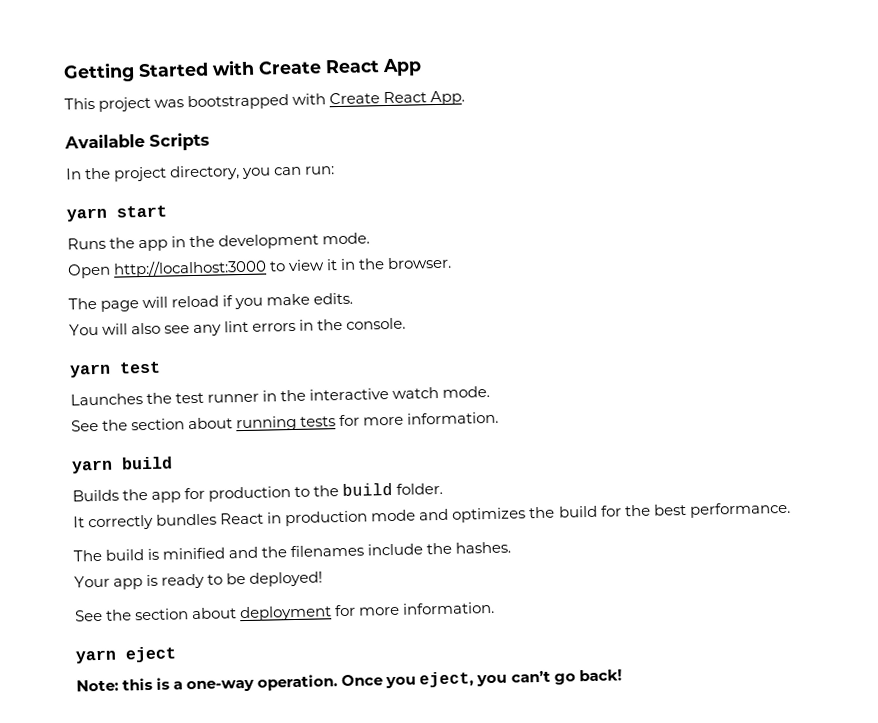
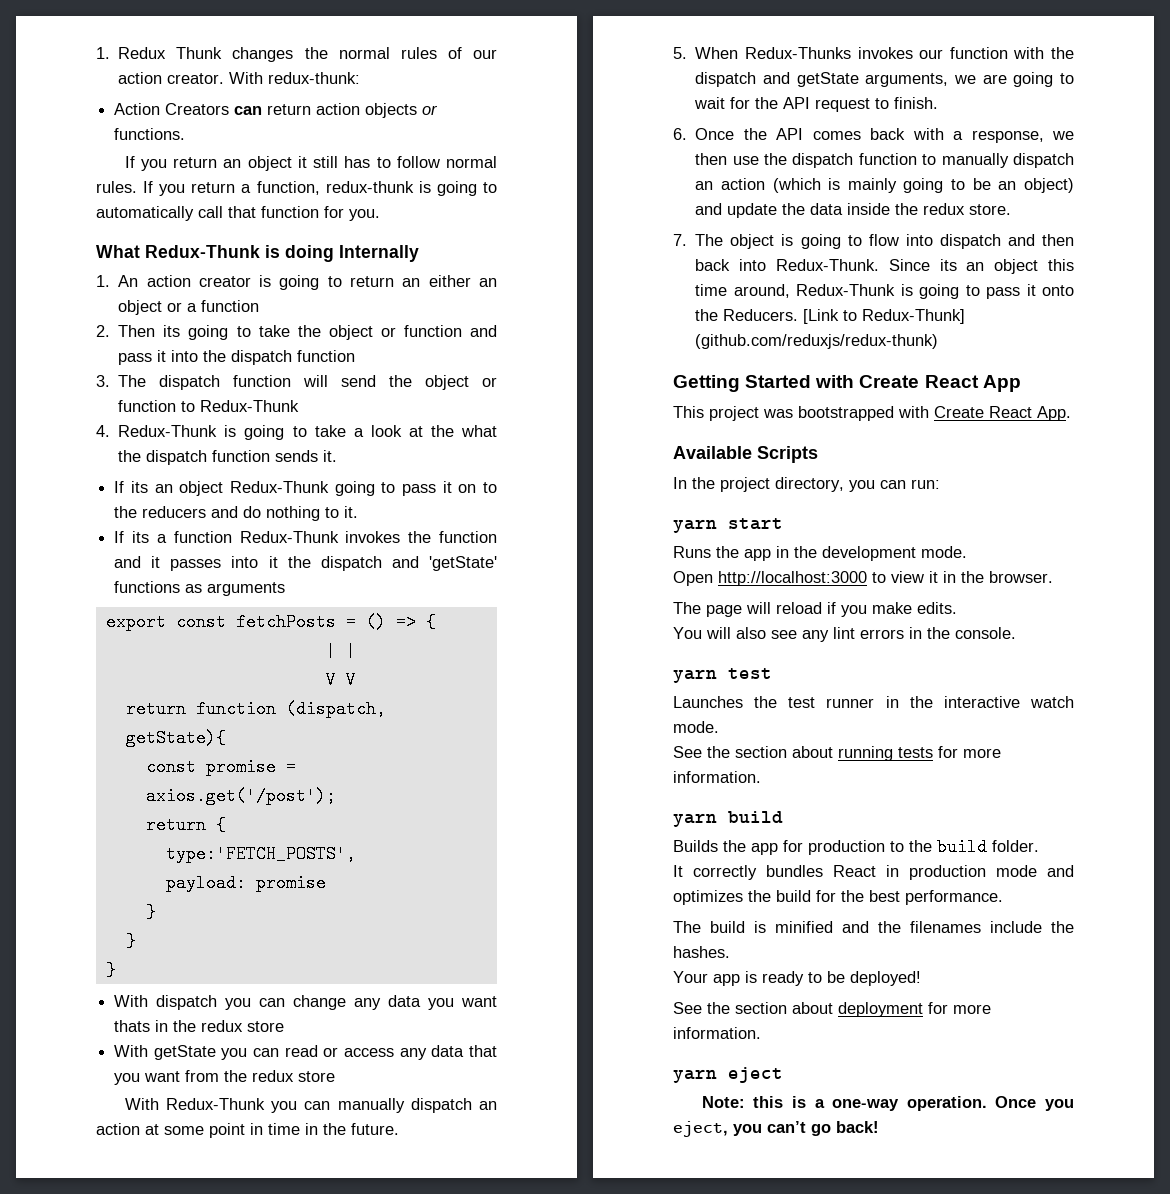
+ 1. Redux Thunk changes the normal rules of our action creator. With redux-thunk:
+ Action Creators can return action objects or functions.
+ If you return an object it still has to follow normal rules. If you return a function, redux-thunk is going to automatically call that function for you.
+ What Redux-Thunk is doing Internally
+ 1. An action creator is going to return an either an object or a function
+ 2. Then its going to take the object or function and pass it into the dispatch function
+ 3. The dispatch function will send the object or function to Redux-Thunk
+ 4. Redux-Thunk is going to take a look at the what the dispatch function sends it.
+ If its an object Redux-Thunk going to pass it on to the reducers and do nothing to it.
+ If its a function Redux-Thunk invokes the function and it passes into it the dispatch and 'getState' functions as arguments
+ export const fetchPosts = () => {
+ | |
+ V V
+ return function (dispatch, getState){
+ const promise = axios.get('/post');
+ return {
+ type:'FETCH_POSTS',
+ payload: promise
+ }
+ }
+ }
+ With dispatch you can change any data you want thats in the redux store
+ With getState you can read or access any data that you want from the redux store
+ With Redux-Thunk you can manually dispatch an action at some point in time in the future.
+ 5. When Redux-Thunks invokes our function with the dispatch and getState arguments, we are going to wait for the API request to finish.
+ 6. Once the API comes back with a response, we then use the dispatch function to manually dispatch an action (which is mainly going to be an object) and update the data inside the redux store.
+ 7. The object is going to flow into dispatch and then back into Redux-Thunk. Since its an object this time around, Redux-Thunk is going to pass it onto the Reducers. [Link to Redux-Thunk] (github.com/reduxjs/redux-thunk)

